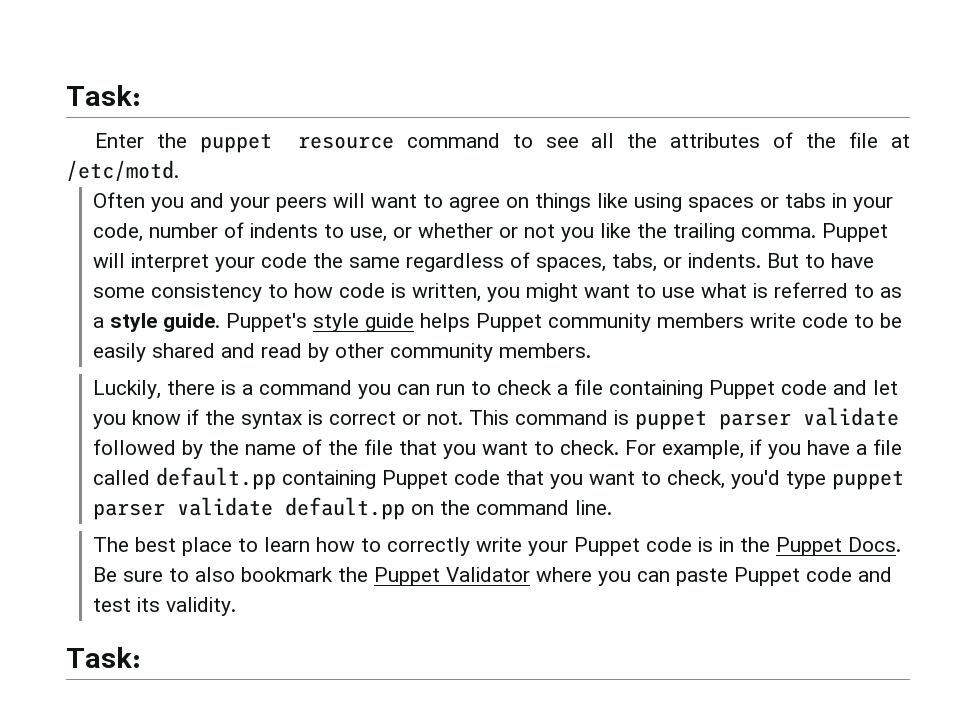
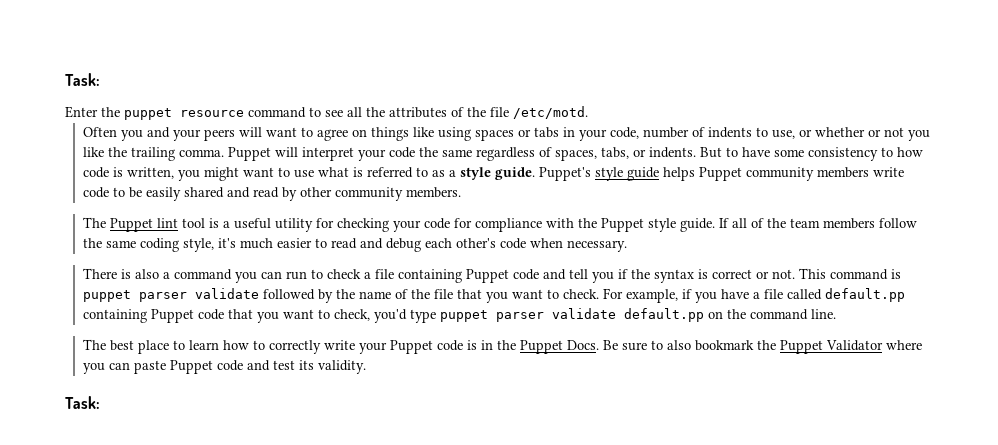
- Enter the puppet resource command to see all the attributes of the file at /etc/motd.
+ Enter the puppet resource command to see all the attributes of the file /etc/motd.
- Luckily, there is a command you can run to check a file containing Puppet code and let you know if the syntax is correct or not.
+ The Puppet lint tool is a useful utility for checking your code for compliance with the Puppet style guide. If all of the team members follow the same coding style, it's much easier to read and debug each other's code when necessary.
+ There is also a command you can run to check a file containing Puppet code and tell you if the syntax is correct or not.

